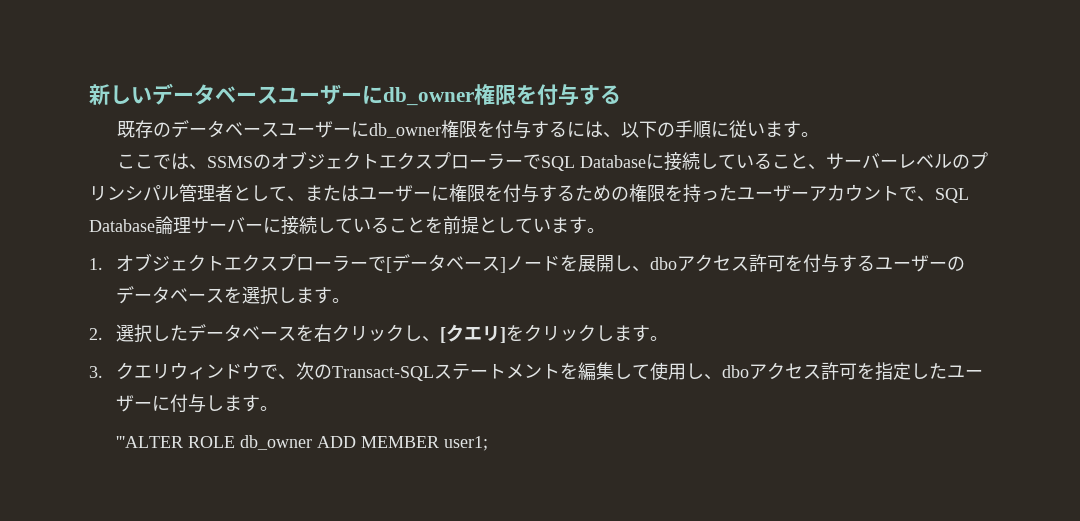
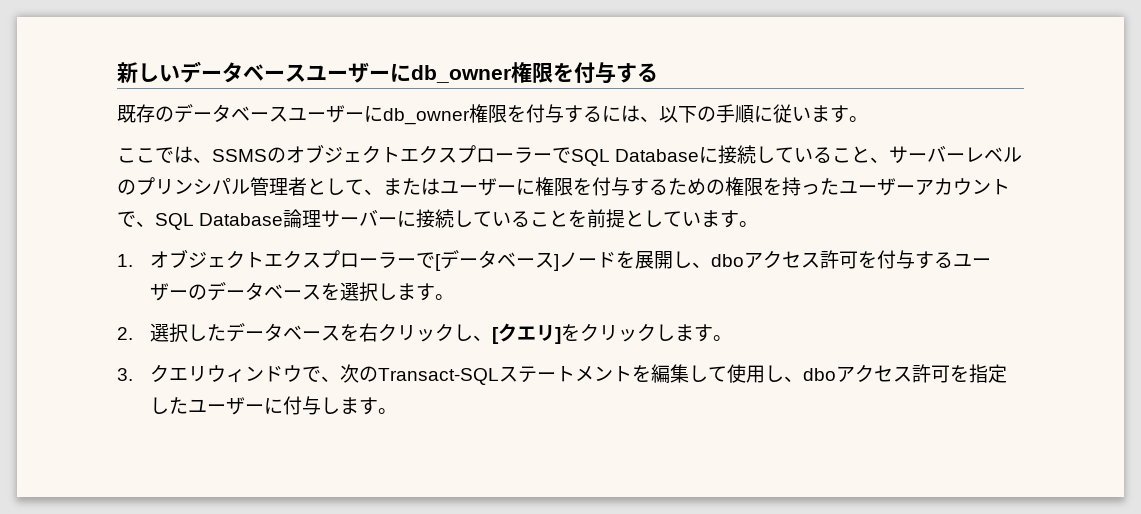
- '''ALTER ROLE db_owner ADD MEMBER user1;

